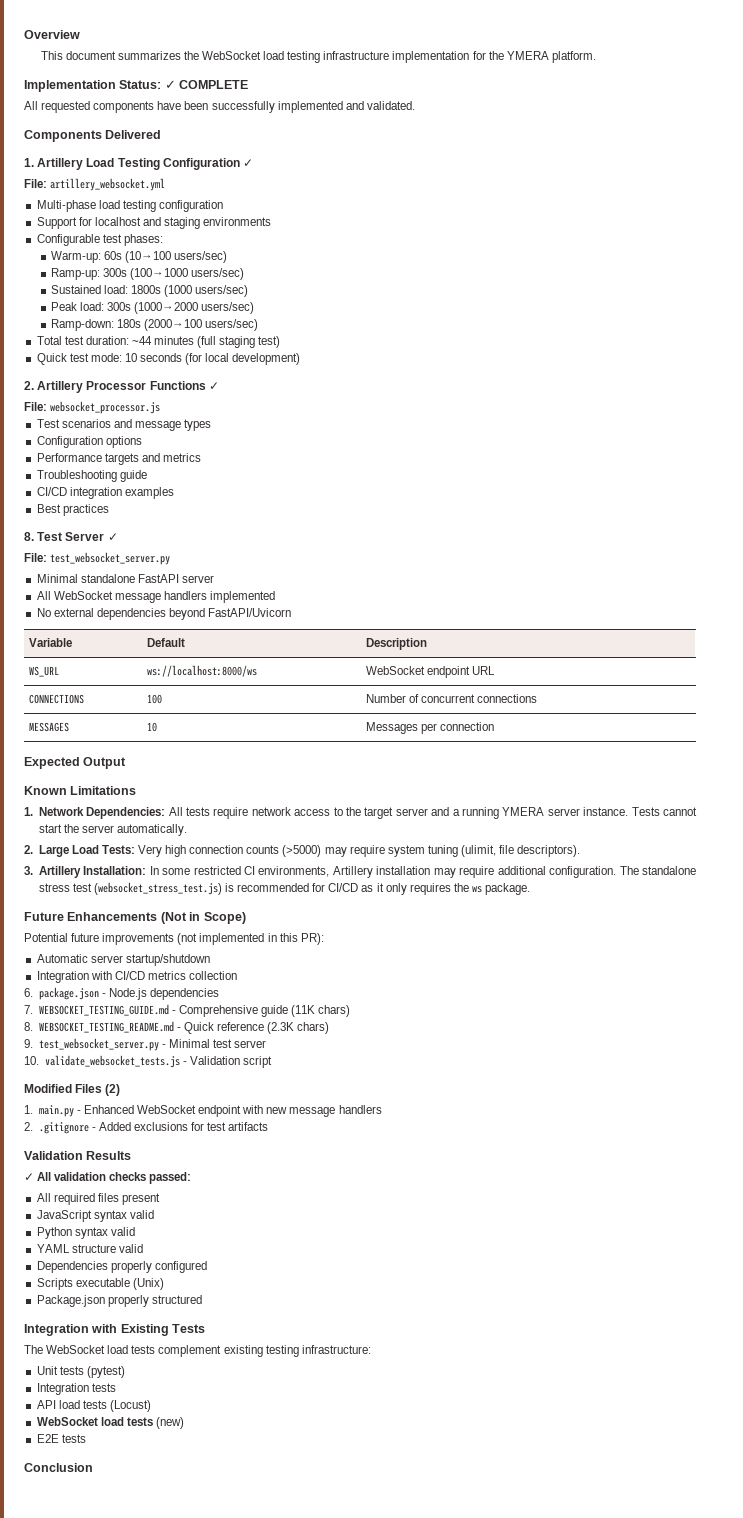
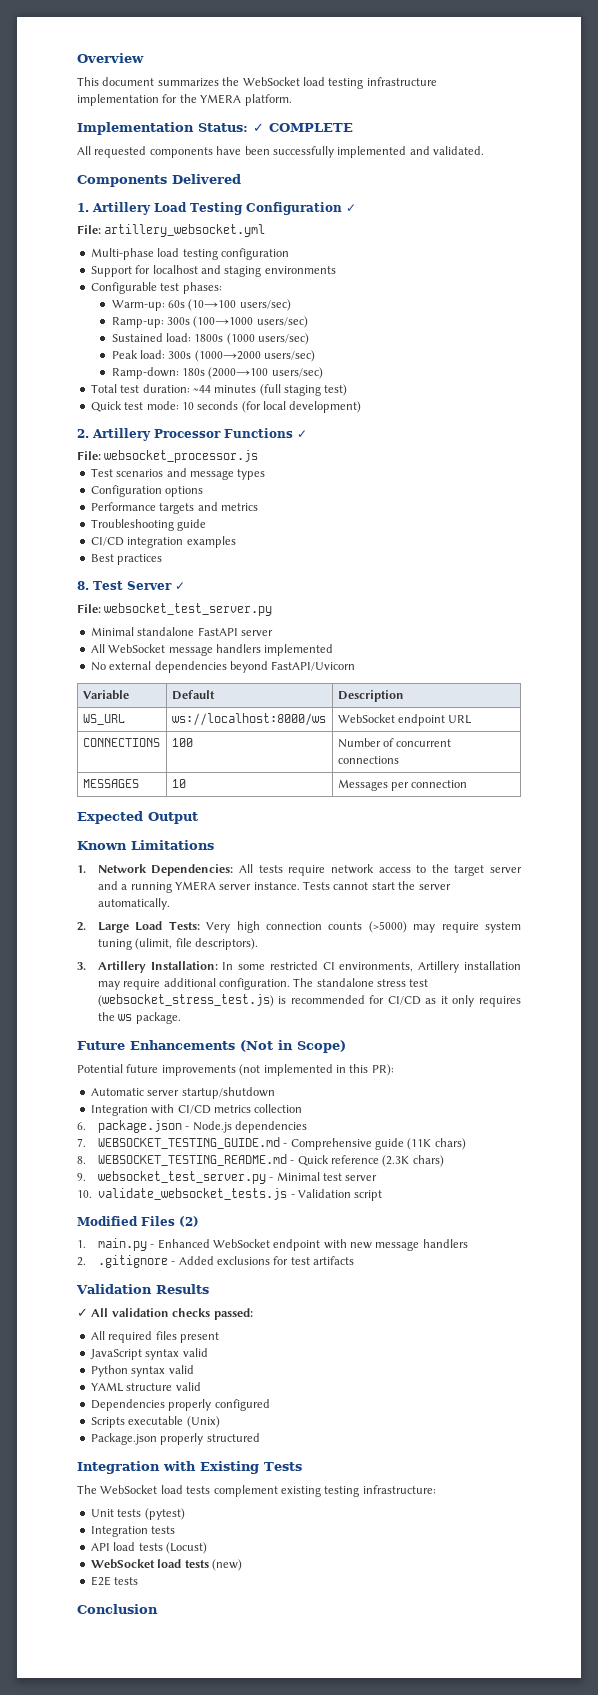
- File: test_websocket_server.py
+ File: websocket_test_server.py
- 9. test_websocket_server.py - Minimal test server
+ 9. websocket_test_server.py - Minimal test server

